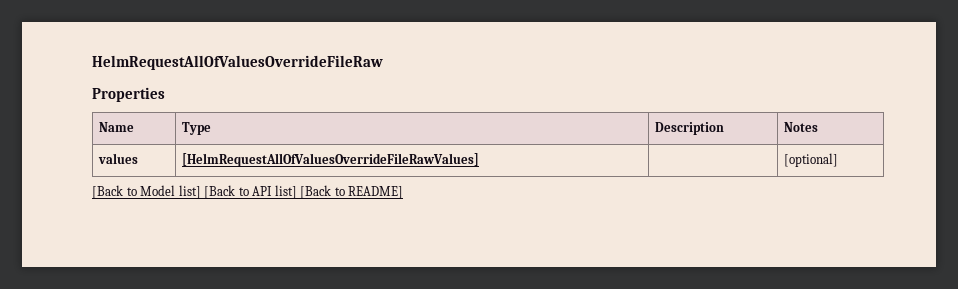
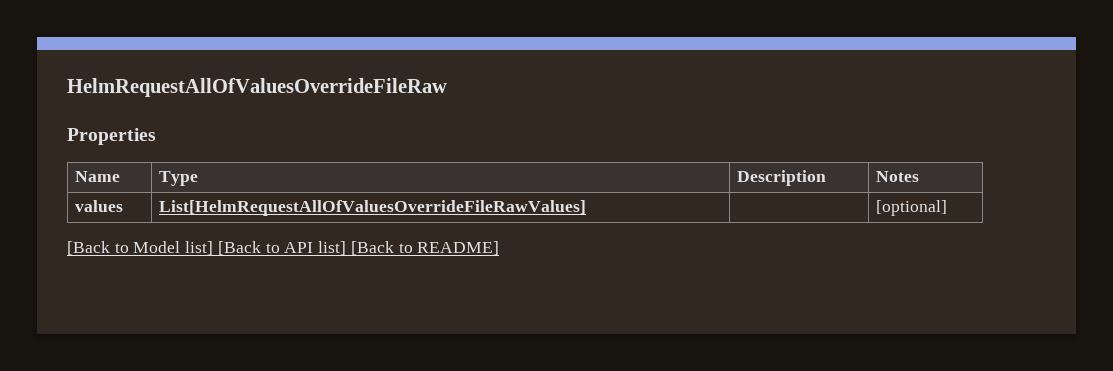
- values | [HelmRequestAllOfValuesOverrideFileRawValues] | | [optional]
+ values | List[HelmRequestAllOfValuesOverrideFileRawValues] | | [optional]

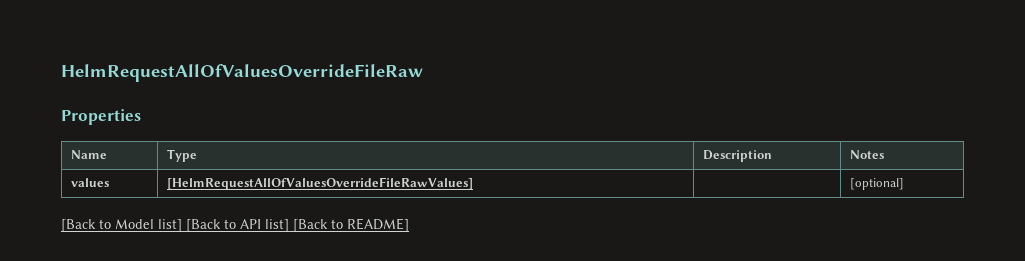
- values | List[HelmRequestAllOfValuesOverrideFileRawValues] | | [optional]
+ values | [HelmRequestAllOfValuesOverrideFileRawValues] | | [optional]

